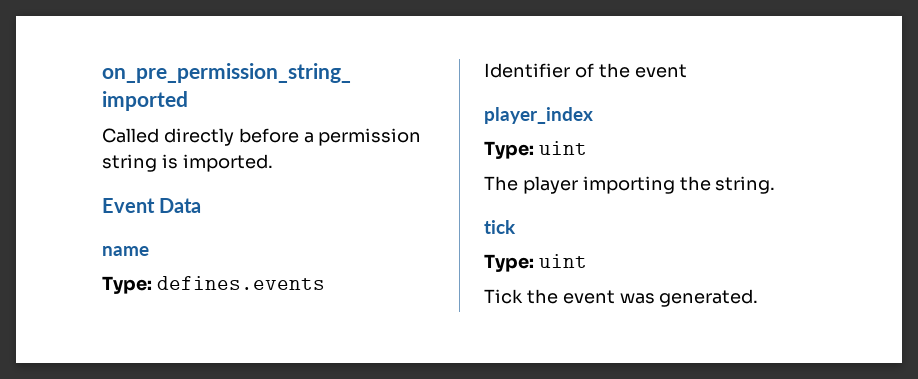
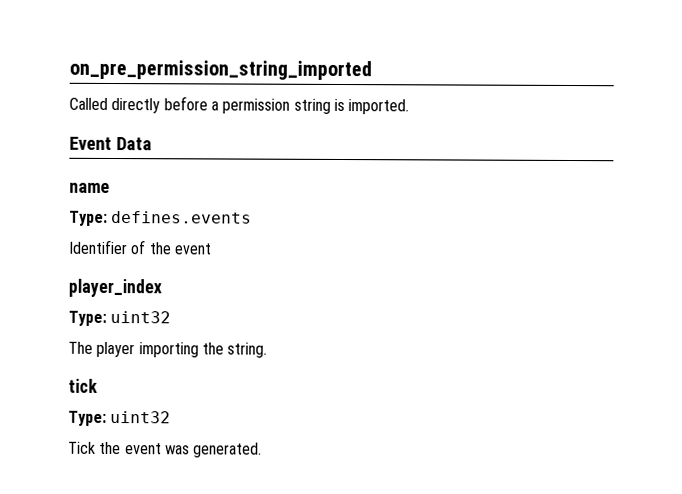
  player_index
- Type: uint
+ Type: uint32
  tick
- Type: uint
+ Type: uint32

